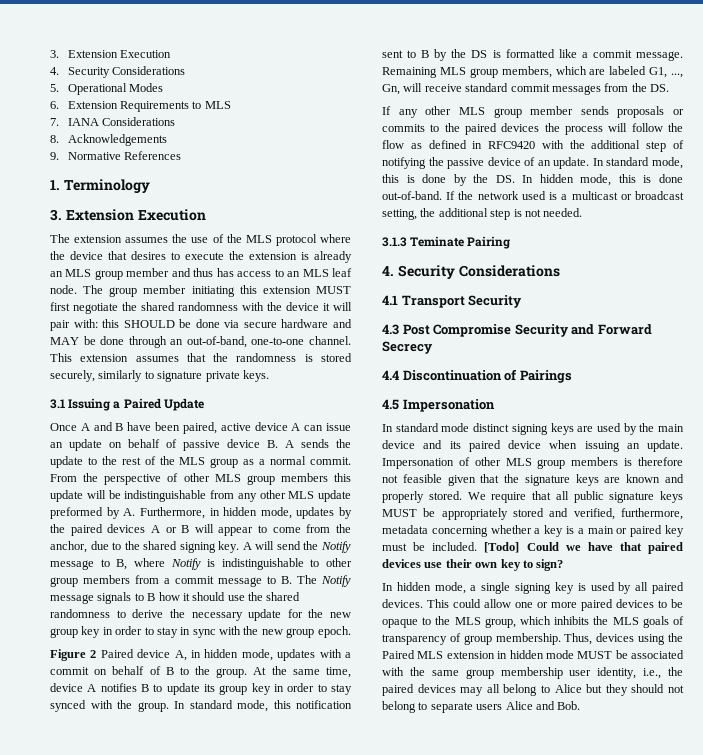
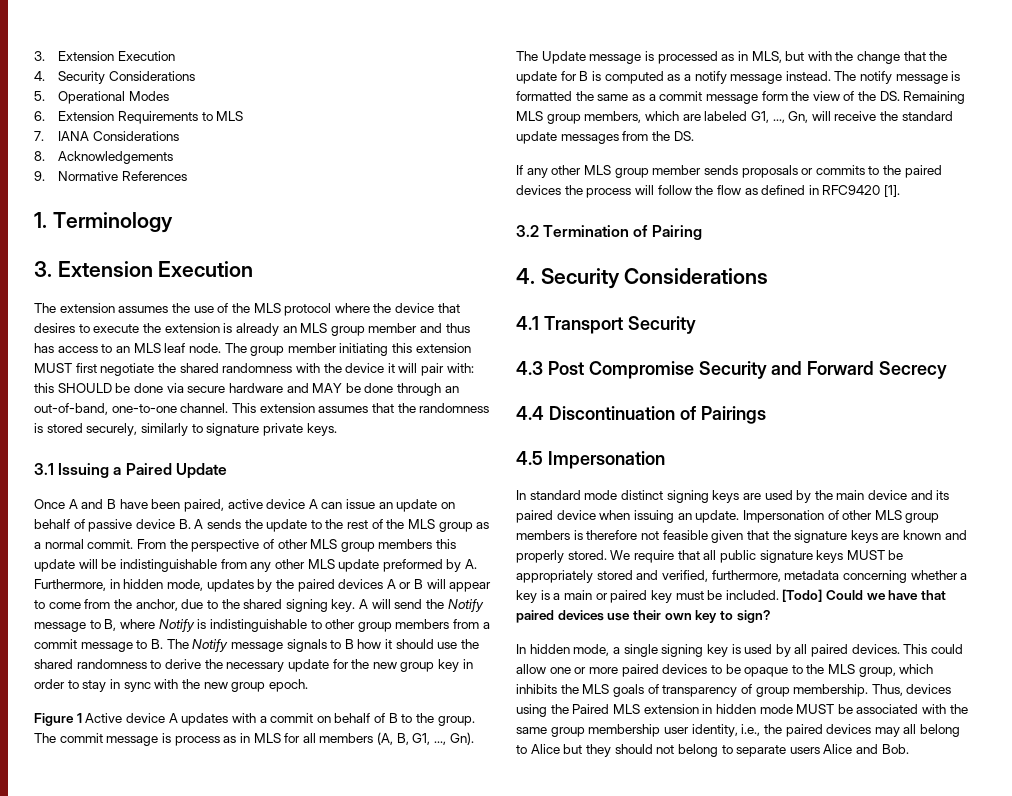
- Figure 2 Paired device A, in hidden mode, updates with a commit on behalf of B to the group.
+ Figure 1 Active device A updates with a commit on behalf of B to the group.
- At the same time, device A notifies B to update its group key in order to stay synced with the group. In standard mode, this notification sent to B by the DS is formatted like a commit message. Remaining MLS group members, which are labeled G1, ..., Gn, will receive standard commit messages from the DS.
+ The commit message is process as in MLS for all members (A, B, G1, ..., Gn). The Update message is processed as in MLS, but with the change that the update for B is computed as a notify message instead. The notify message is formatted the same as a commit message form the view of the DS. Remaining MLS group members, which are labeled G1, ..., Gn, will receive the standard update messages from the DS.
- If any other MLS group member sends proposals or commits to the paired devices the process will follow the flow as defined in RFC9420 with the additional step of notifying the passive device of an update. In standard mode, this is done by the DS. In hidden mode, this is done out-of-band. If the network used is a multicast or broadcast setting, the additional step is not needed.
- 3.1.3 Teminate Pairing
+ If any other MLS group member sends proposals or commits to the paired devices the process will follow the flow as defined in RFC9420 [1].
+ 3.2 Termination of Pairing

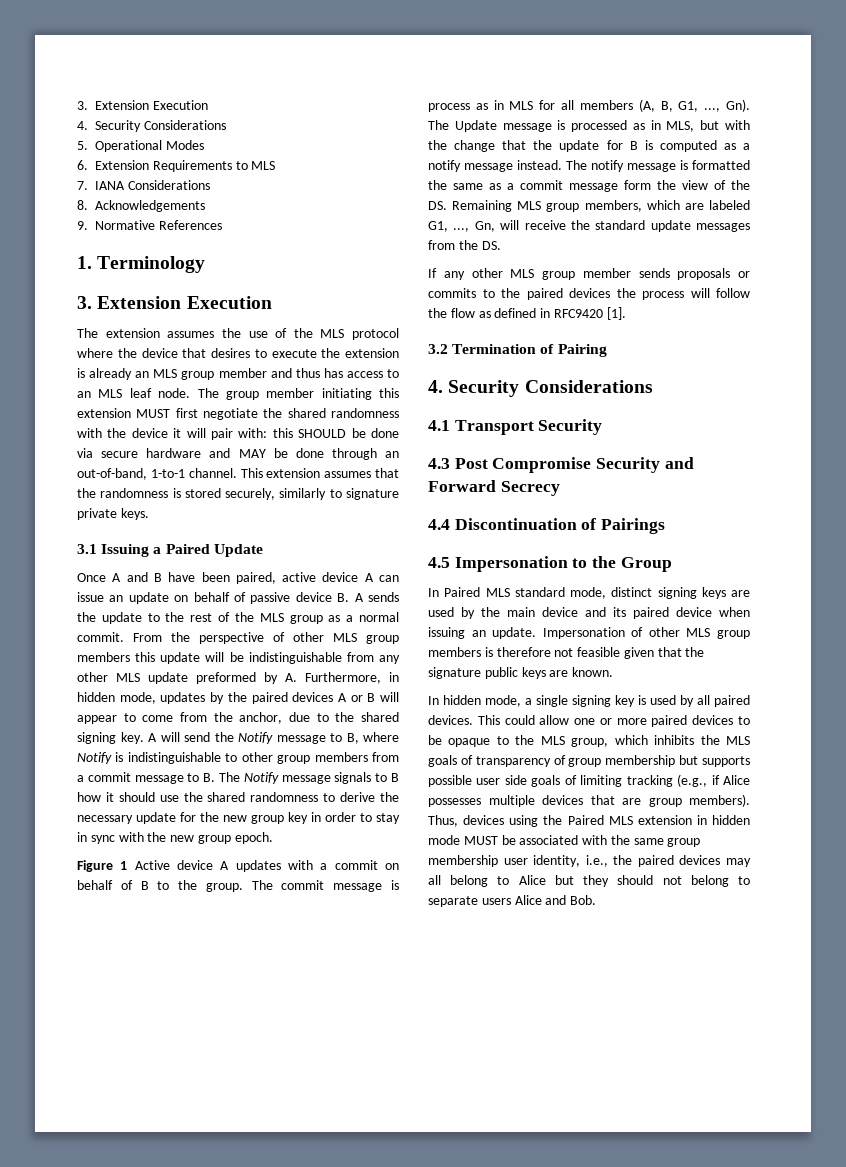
- The group member initiating this extension MUST first negotiate the shared randomness with the device it will pair with: this SHOULD be done via secure hardware and MAY be done through an out-of-band, one-to-one channel.
+ The group member initiating this extension MUST first negotiate the shared randomness with the device it will pair with: this SHOULD be done via secure hardware and MAY be done through an out-of-band, 1-to-1 channel.
- 4.5 Impersonation
- In standard mode distinct signing keys are used by the main device and its paired device when issuing an update.
+ 4.5 Impersonation to the Group
+ In Paired MLS standard mode, distinct signing keys are used by the main device and its paired device when issuing an update.
- Impersonation of other MLS group members is therefore not feasible given that the signature keys are known and properly stored. We require that all public signature keys MUST be appropriately stored and verified, furthermore, metadata concerning whether a key is a main or paired key must be included. [Todo] Could we have that paired devices use their own key to sign?
+ Impersonation of other MLS group members is therefore not feasible given that the signature public keys are known.
- This could allow one or more paired devices to be opaque to the MLS group, which inhibits the MLS goals of transparency of group membership.
+ This could allow one or more paired devices to be opaque to the MLS group, which inhibits the MLS goals of transparency of group membership but supports possible user side goals of limiting tracking (e.g., if Alice possesses multiple devices that are group members).

